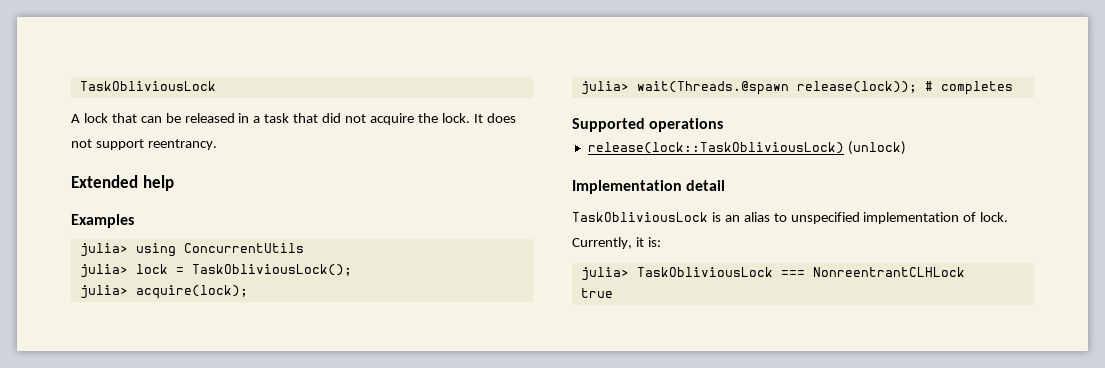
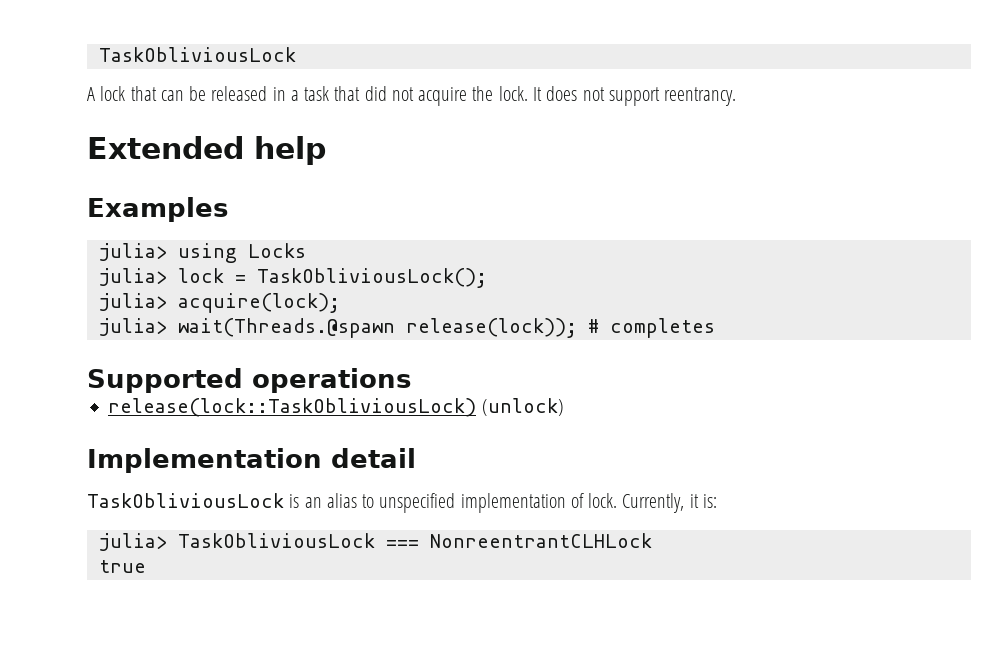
- julia> using ConcurrentUtils
+ julia> using Locks

